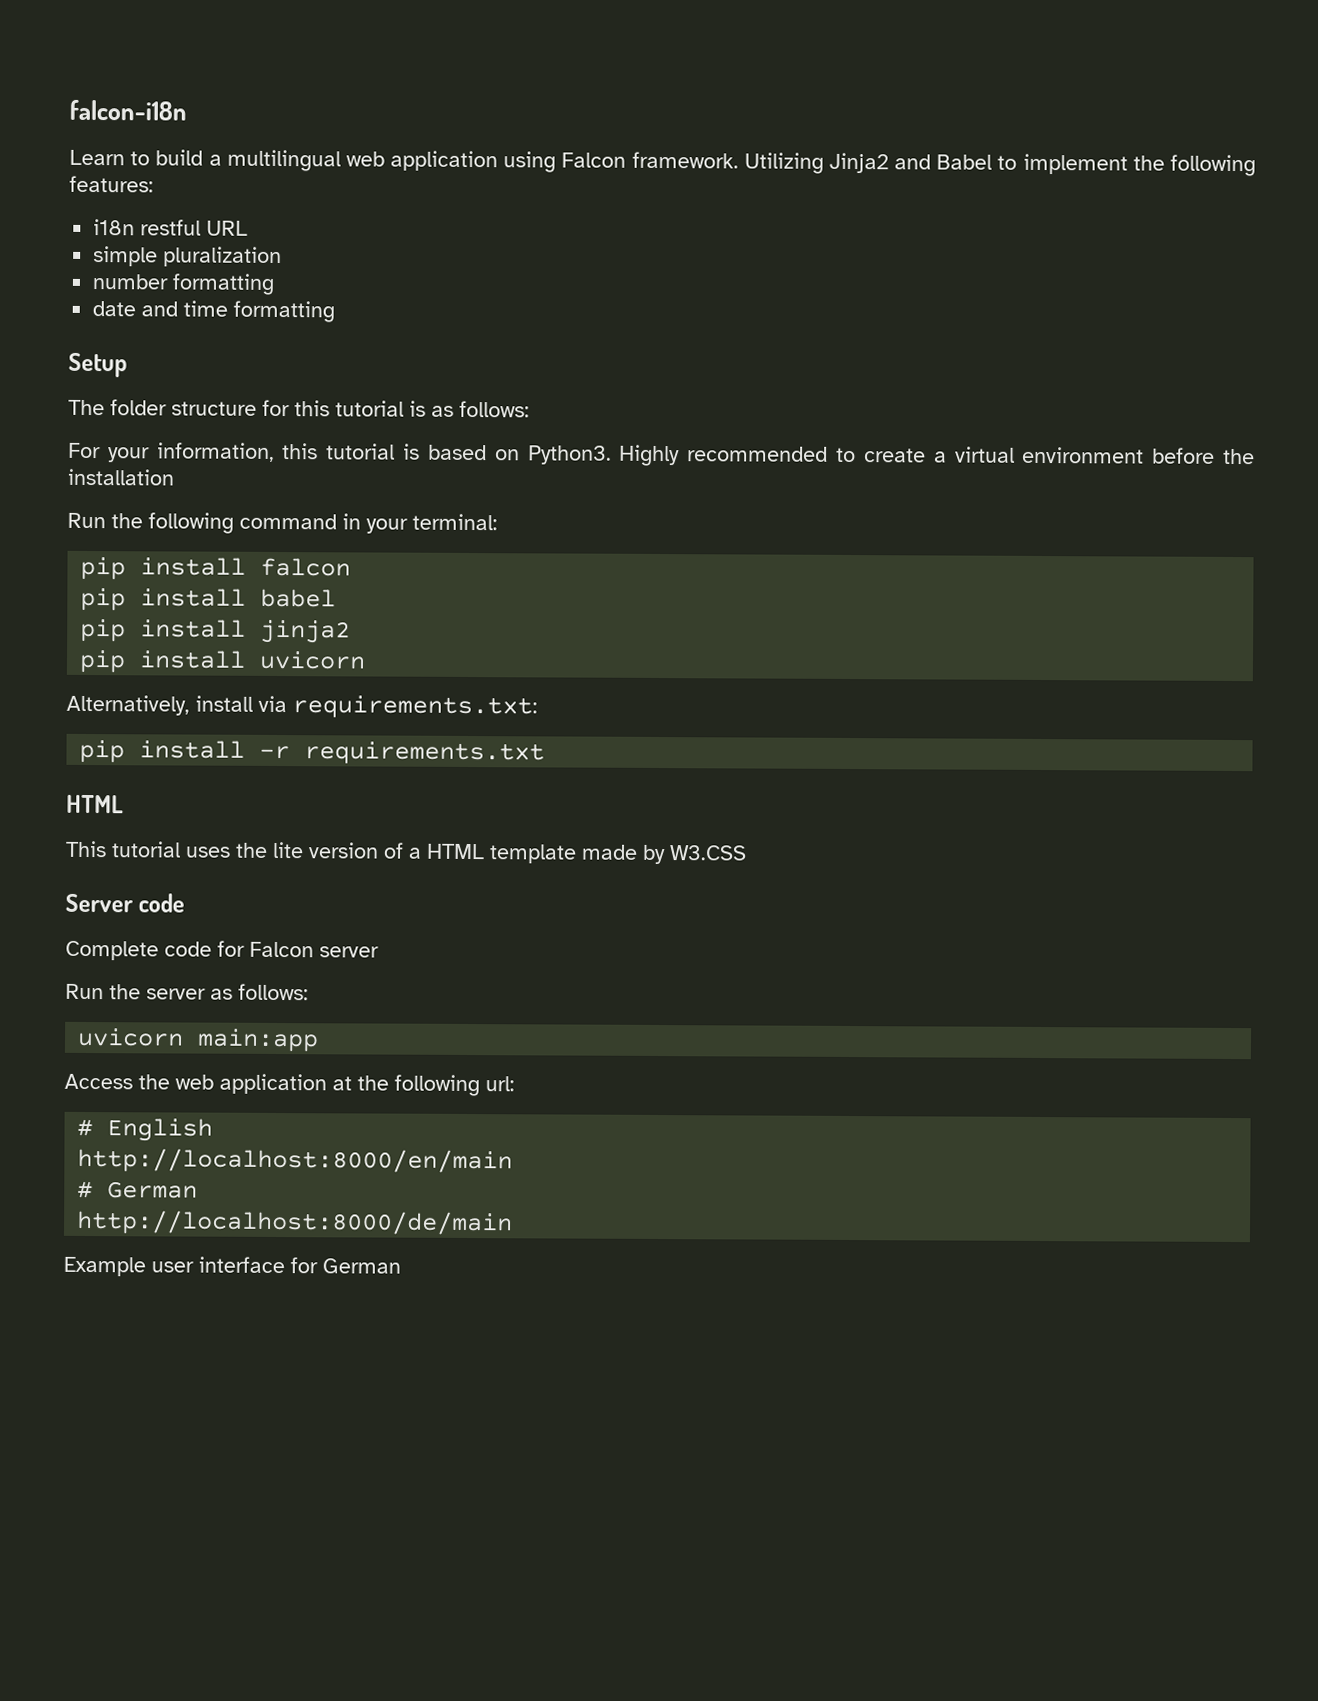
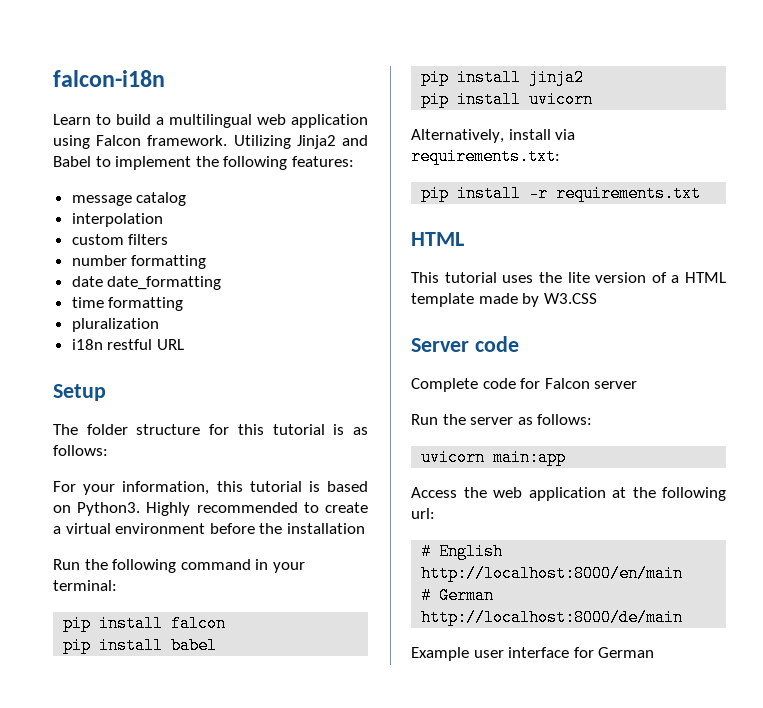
- i18n restful URL
- simple pluralization
+ message catalog
+ interpolation
+ custom filters
- date and time formatting
+ date date_formatting
+ time formatting
+ pluralization
+ i18n restful URL

